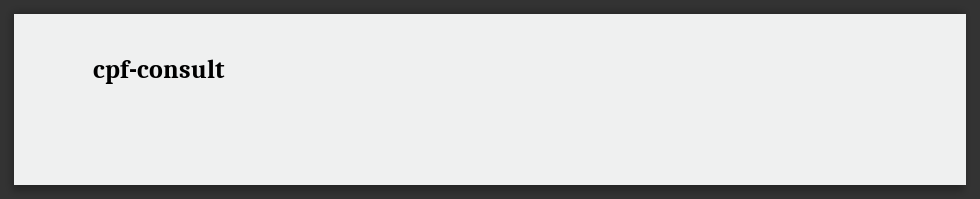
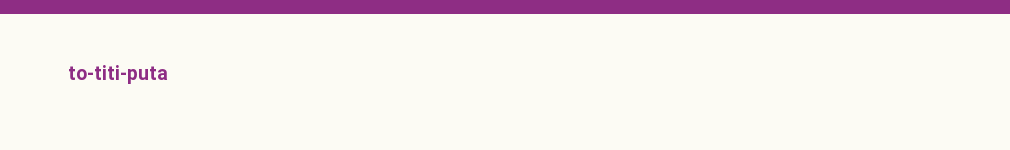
- cpf-consult
+ to-titi-puta

